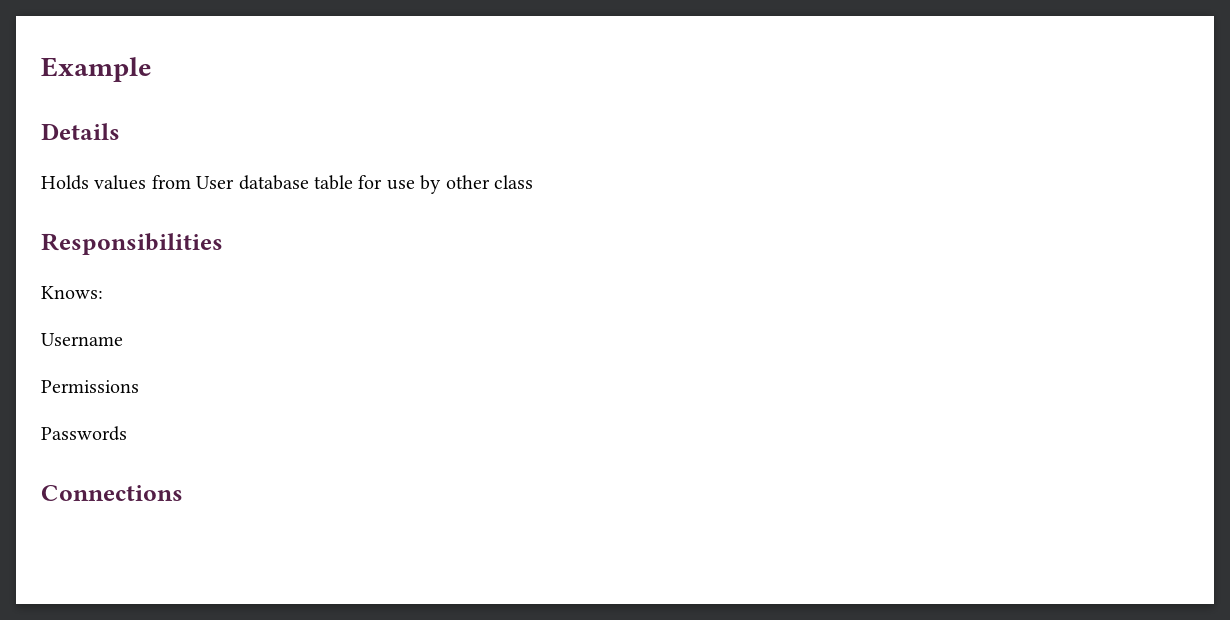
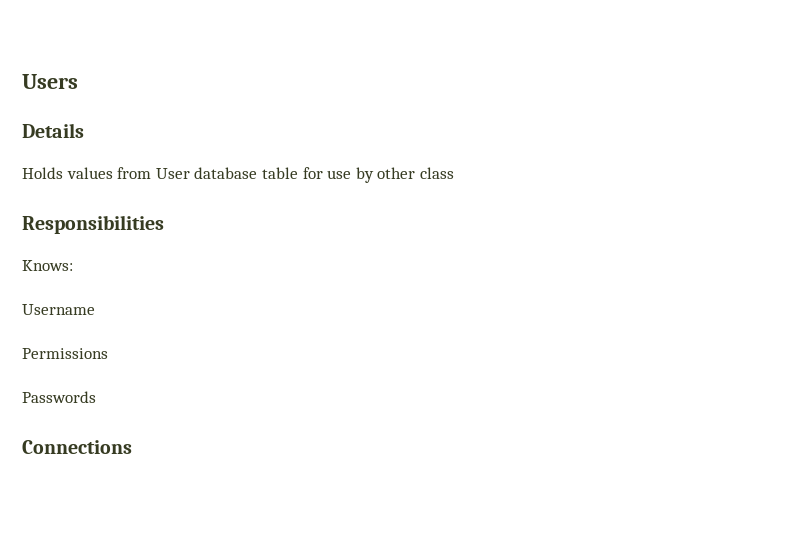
- Example
+ Users

